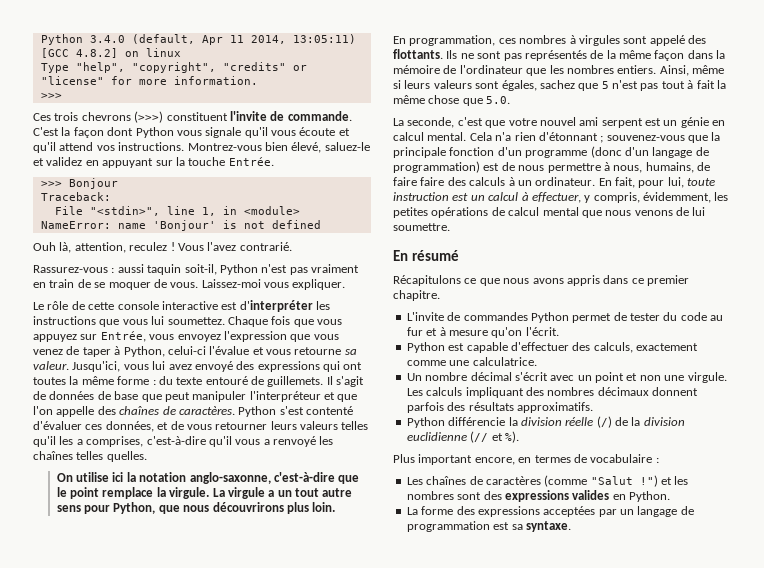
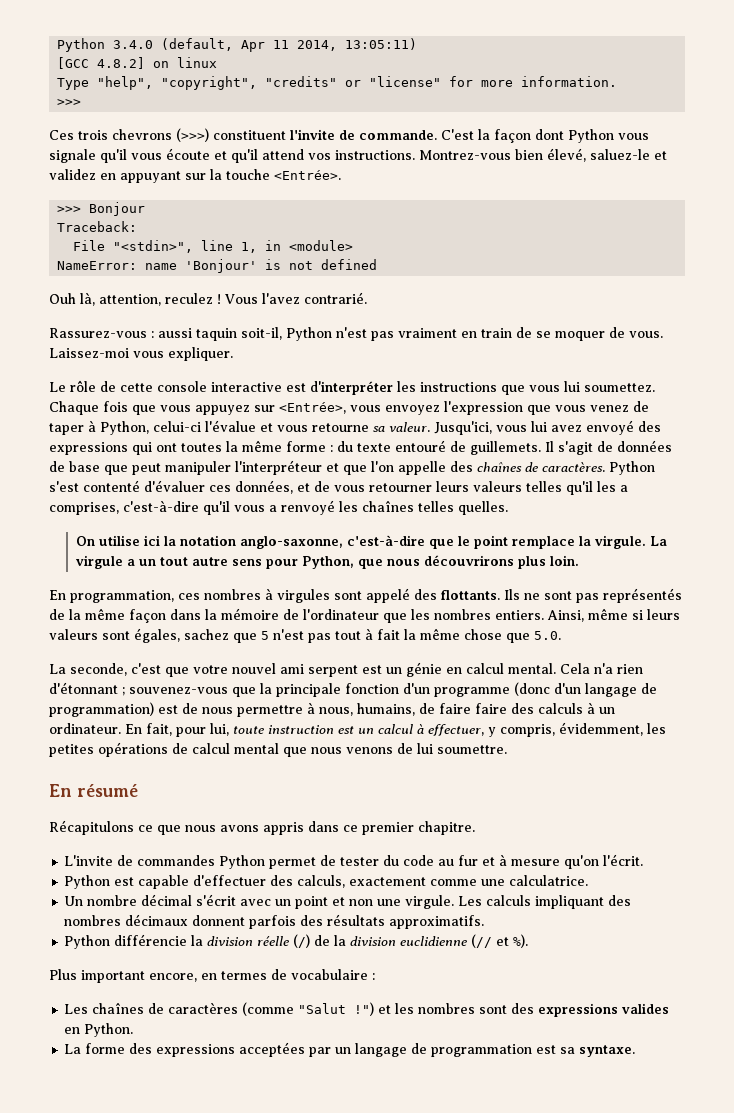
- Montrez-vous bien élevé, saluez-le et validez en appuyant sur la touche Entrée.
+ Montrez-vous bien élevé, saluez-le et validez en appuyant sur la touche <Entrée>.
- Chaque fois que vous appuyez sur Entrée, vous envoyez l'expression que vous venez de taper à Python, celui-ci l'évalue et vous retourne sa valeur.
+ Chaque fois que vous appuyez sur <Entrée>, vous envoyez l'expression que vous venez de taper à Python, celui-ci l'évalue et vous retourne sa valeur.

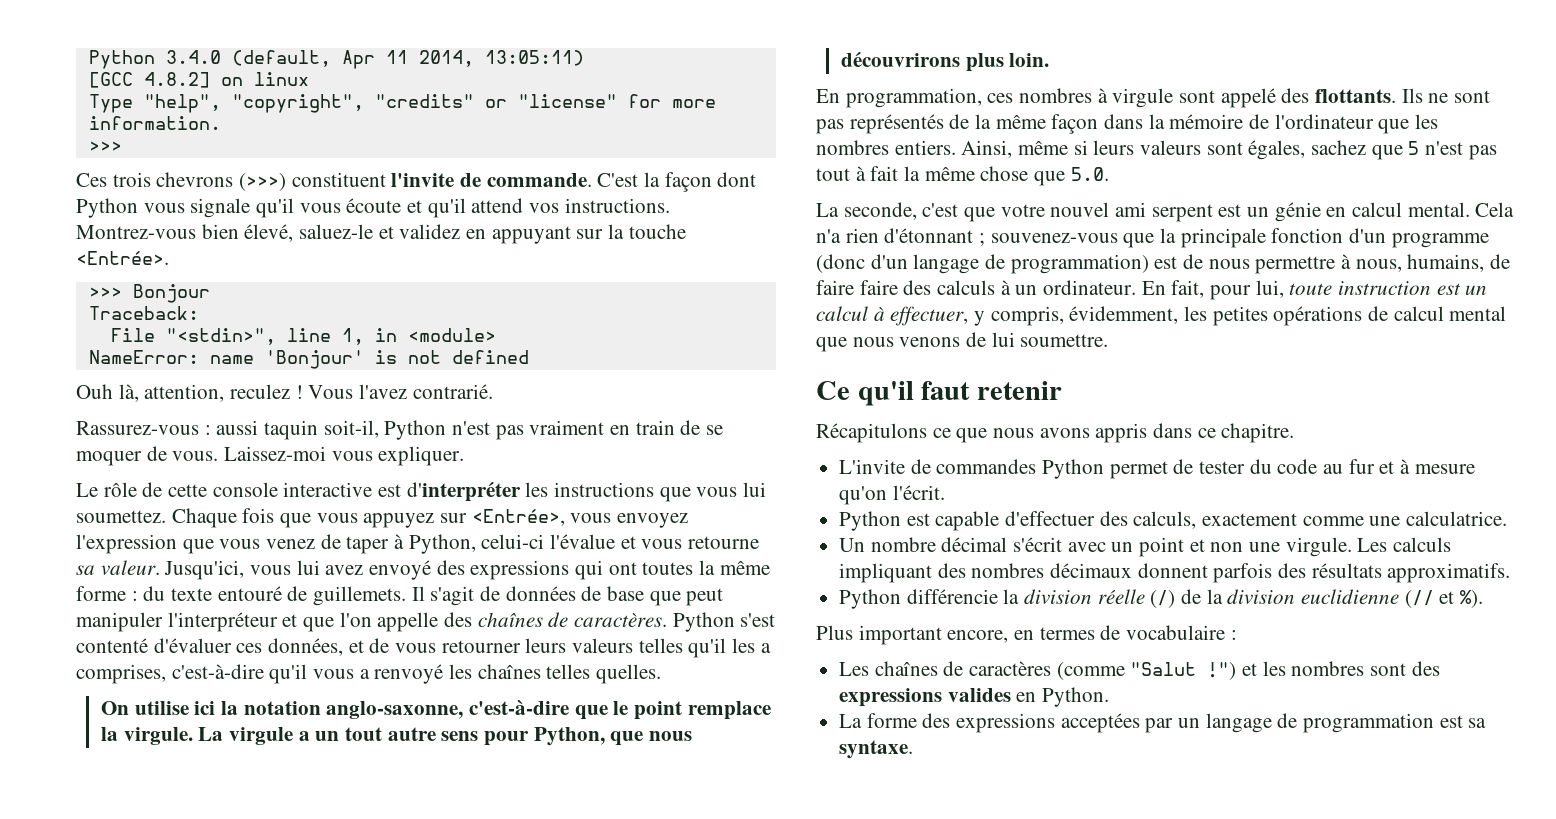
- En programmation, ces nombres à virgules sont appelé des flottants.
+ En programmation, ces nombres à virgule sont appelé des flottants.
- En résumé
+ Ce qu'il faut retenir
- Récapitulons ce que nous avons appris dans ce premier chapitre.
+ Récapitulons ce que nous avons appris dans ce chapitre.

